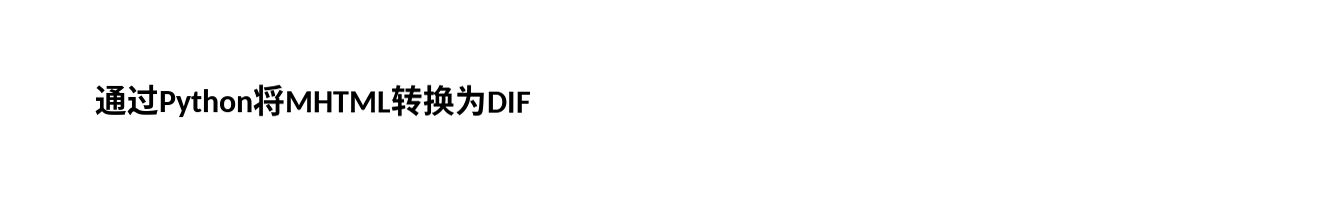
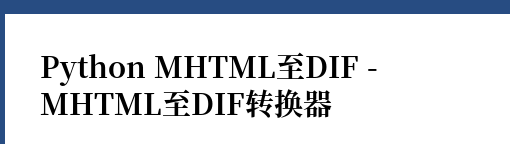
- 通过Python将MHTML转换为DIF
+ Python MHTML至DIF - MHTML至DIF转换器

